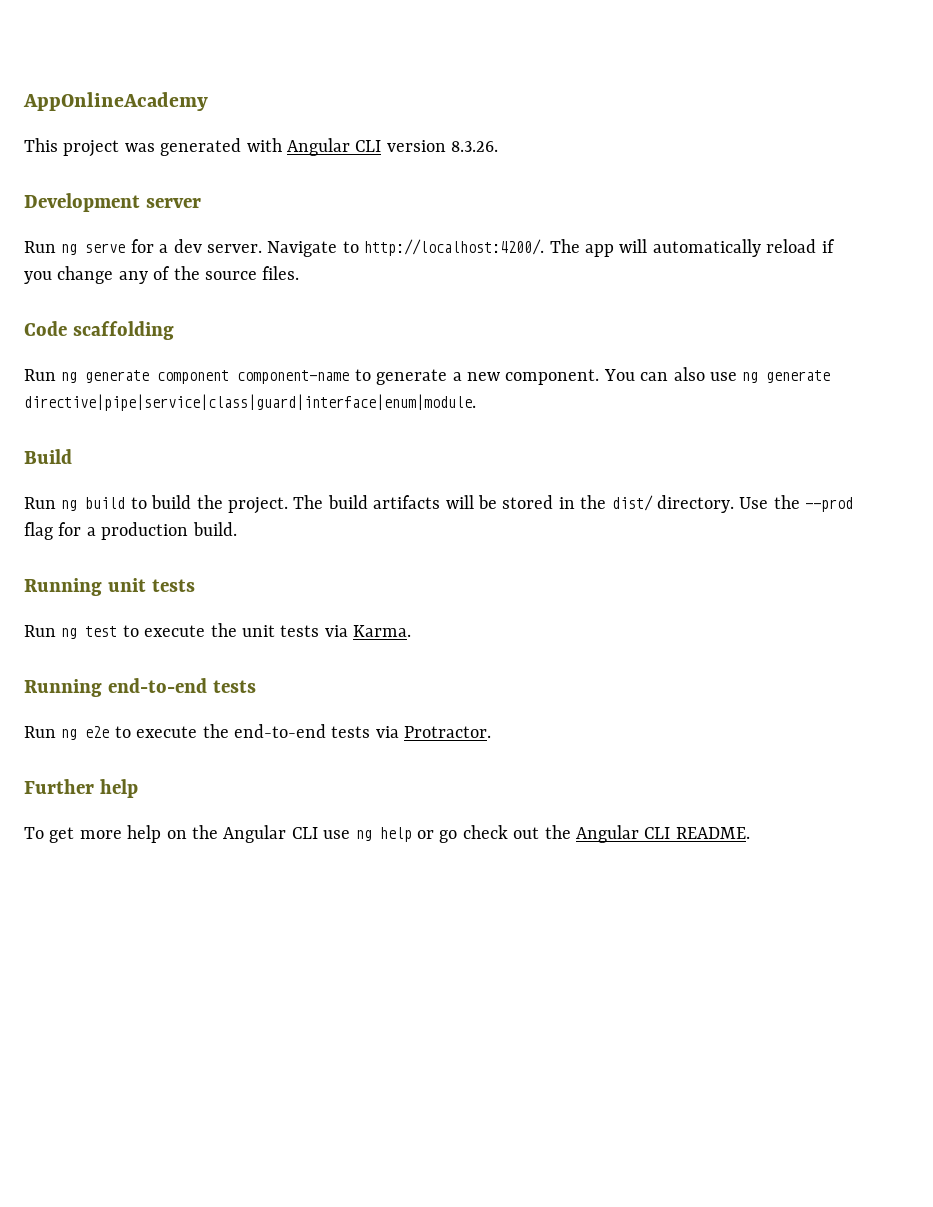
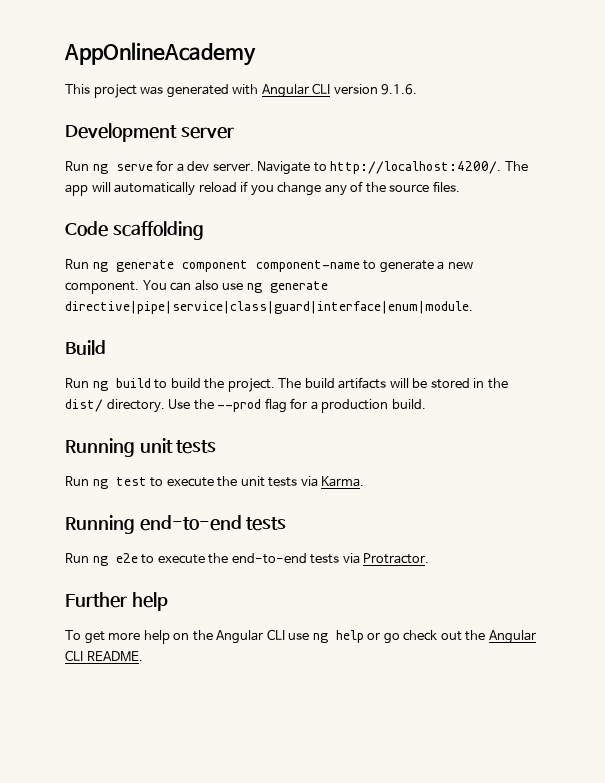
- This project was generated with Angular CLI version 8.3.26.
+ This project was generated with Angular CLI version 9.1.6.

